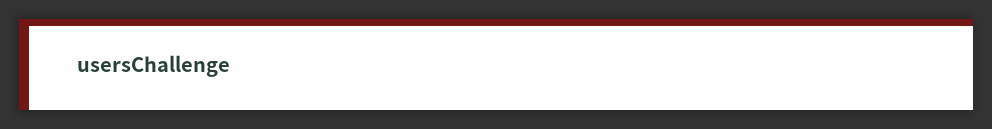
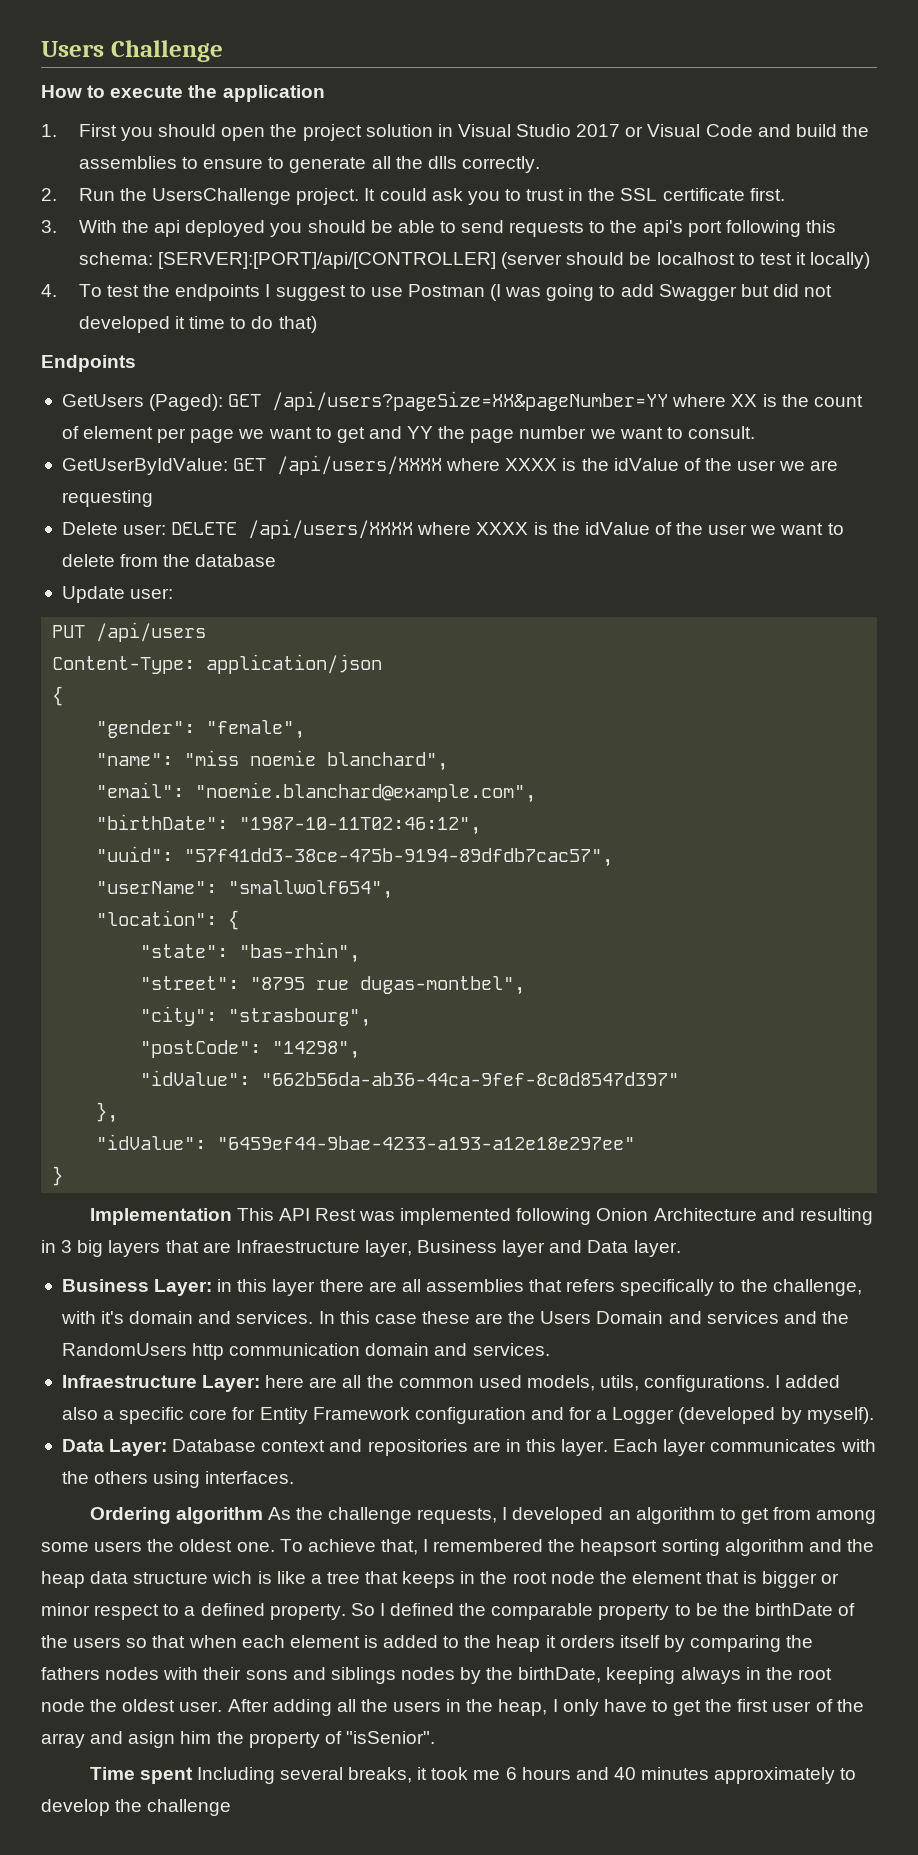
- usersChallenge
+ Users Challenge
+ How to execute the application
+ 1. First you should open the project solution in Visual Studio 2017 or Visual Code and build the assemblies to ensure to generate all the dlls correctly.
+ 2. Run the UsersChallenge project. It could ask you to trust in the SSL certificate first.
+ 3. With the api deployed you should be able to send requests to the api's port following this schema: [SERVER]:[PORT]/api/[CONTROLLER] (server should be localhost to test it locally)
+ 4. To test the endpoints I suggest to use Postman (I was going to add Swagger but did not developed it time to do that)
+ Endpoints
+ GetUsers (Paged): GET /api/users?pageSize=XX&pageNumber=YY where XX is the count of element per page we want to get and YY the page number we want to consult.
+ GetUserByIdValue: GET /api/users/XXXX where XXXX is the idValue of the user we are requesting
+ Delete user: DELETE /api/users/XXXX where XXXX is the idValue of the user we want to delete from the database
+ Update user:
+ PUT /api/users
+ Content-Type: application/json
+ {
+ "gender": "female",
+ "name": "miss noemie blanchard",
+ "email": "noemie.blanchard@example.com",
+ "birthDate": "1987-10-11T02:46:12",
+ "uuid": "57f41dd3-38ce-475b-9194-89dfdb7cac57",
+ "userName": "smallwolf654",
+ "location": {
+ "state": "bas-rhin",
+ "street": "8795 rue dugas-montbel",
+ "city": "strasbourg",
+ "postCode": "14298",
+ "idValue": "662b56da-ab36-44ca-9fef-8c0d8547d397"
+ },
+ "idValue": "6459ef44-9bae-4233-a193-a12e18e297ee"
+ }
+ Implementation This API Rest was implemented following Onion Architecture and resulting in 3 big layers that are Infraestructure layer, Business layer and Data layer.
+ Business Layer: in this layer there are all assemblies that refers specifically to the challenge, with it's domain and services. In this case these are the Users Domain and services and the RandomUsers http communication domain and services.
+ Infraestructure Layer: here are all the common used models, utils, configurations. I added also a specific core for Entity Framework configuration and for a Logger (developed by myself).
+ Data Layer: Database context and repositories are in this layer. Each layer communicates with the others using interfaces.
+ Ordering algorithm As the challenge requests, I developed an algorithm to get from among some users the oldest one. To achieve that, I remembered the heapsort sorting algorithm and the heap data structure wich is like a tree that keeps in the root node the element that is bigger or minor respect to a defined property. So I defined the comparable property to be the birthDate of the users so that when each element is added to the heap it orders itself by comparing the fathers nodes with their sons and siblings nodes by the birthDate, keeping always in the root node the oldest user. After adding all the users in the heap, I only have to get the first user of the array and asign him the property of "isSenior".
+ Time spent Including several breaks, it took me 6 hours and 40 minutes approximately to develop the challenge

